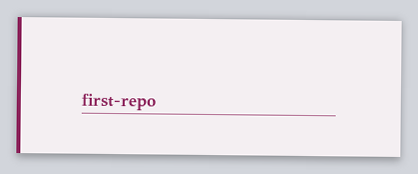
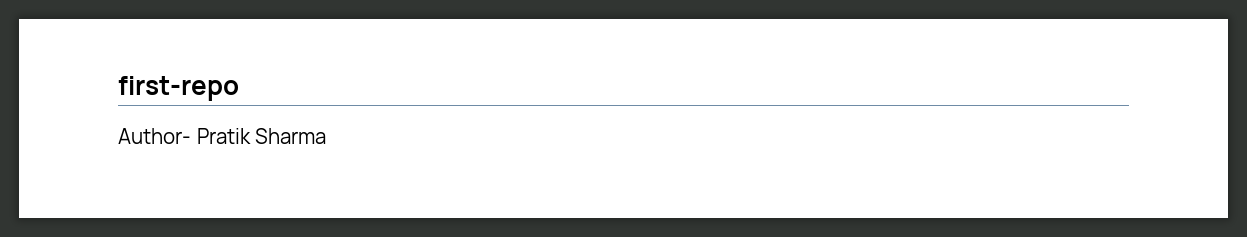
+ Author- Pratik Sharma

